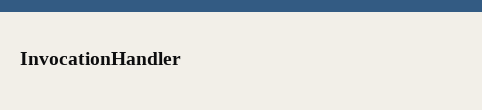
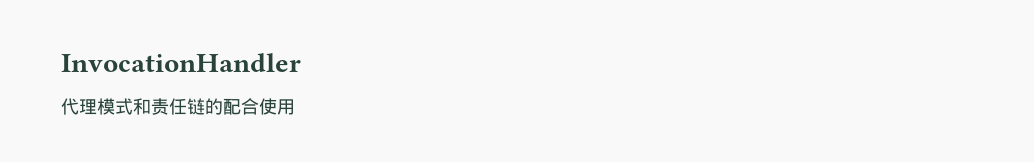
+ 代理模式和责任链的配合使用

